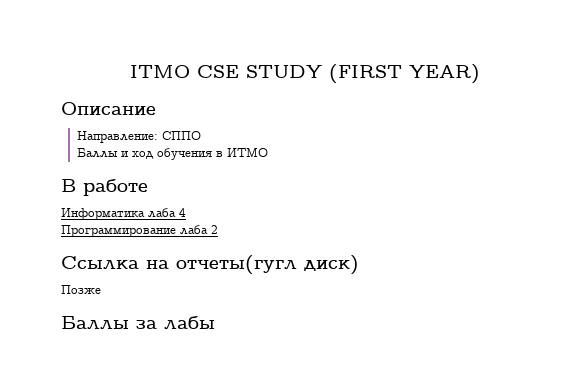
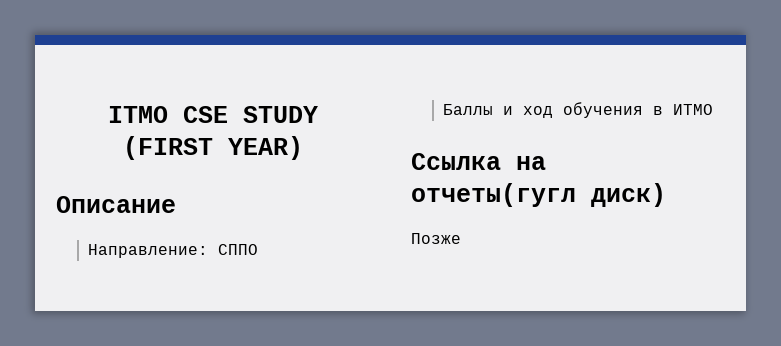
- В работе
- Информатика лаба 4
- Программирование лаба 2
- Баллы за лабы

